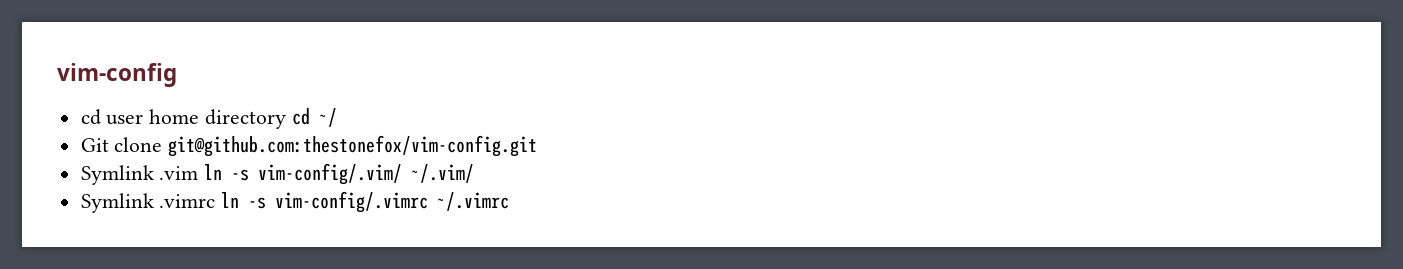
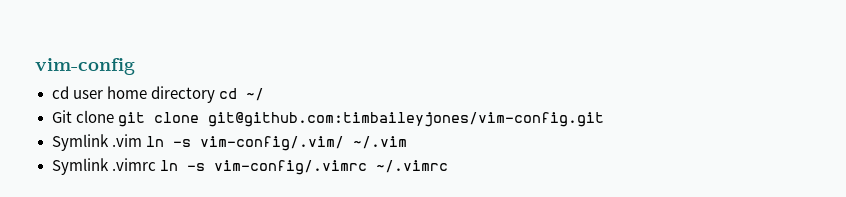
- Git clone git@github.com:thestonefox/vim-config.git
+ Git clone git clone git@github.com:timbaileyjones/vim-config.git
- Symlink .vim ln -s vim-config/.vim/ ~/.vim/
+ Symlink .vim ln -s vim-config/.vim/ ~/.vim

